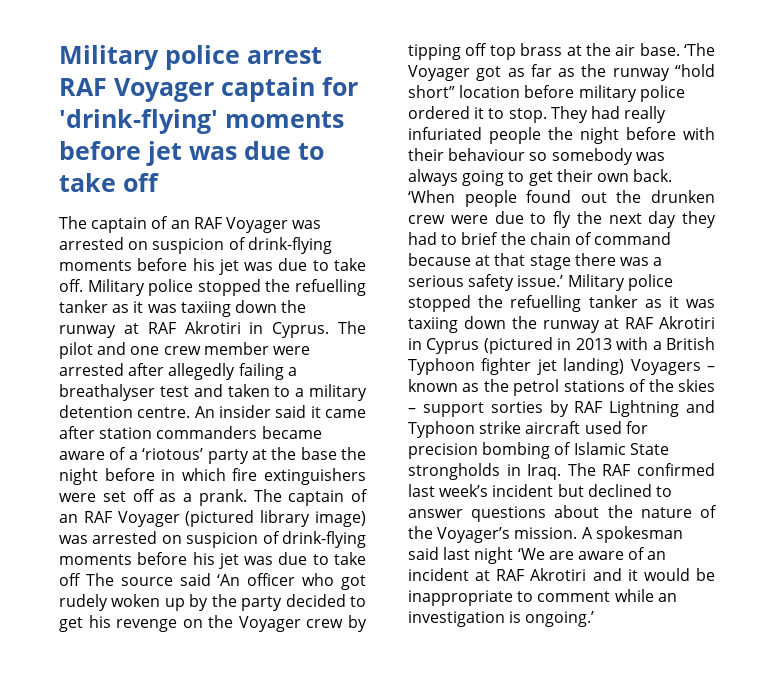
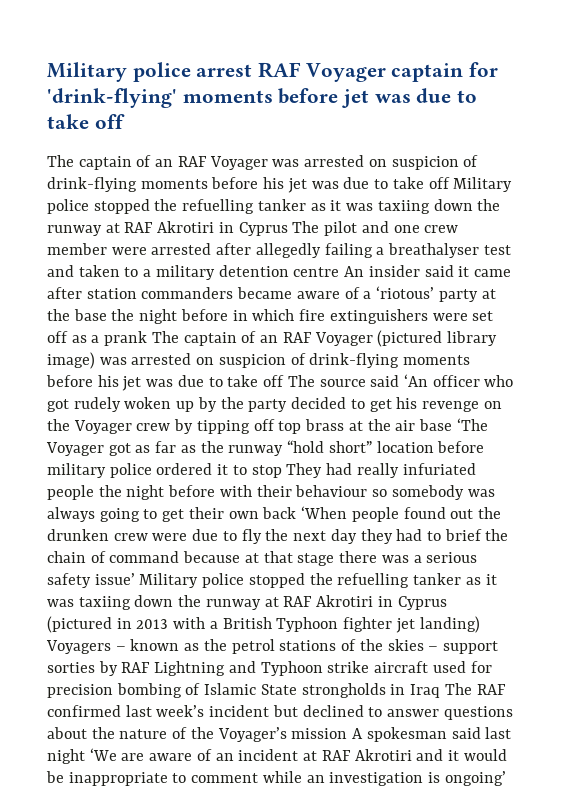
- The captain of an RAF Voyager was arrested on suspicion of drink-flying moments before his jet was due to take off. Military police stopped the refuelling tanker as it was taxiing down the runway at RAF Akrotiri in Cyprus. The pilot and one crew member were arrested after allegedly failing a breathalyser test and taken to a military detention centre. An insider said it came after station commanders became aware of a ‘riotous’ party at the base the night before in which fire extinguishers were set off as a prank. The captain of an RAF Voyager (pictured library image) was arrested on suspicion of drink-flying moments before his jet was due to take off The source said ‘An officer who got rudely woken up by the party decided to get his revenge on the Voyager crew by tipping off top brass at the air base. ‘The Voyager got as far as the runway “hold short” location before military police ordered it to stop. They had really infuriated people the night before with their behaviour so somebody was always going to get their own back. ‘When people found out the drunken crew were due to fly the next day they had to brief the chain of command because at that stage there was a serious safety issue.’ Military police stopped the refuelling tanker as it was taxiing down the runway at RAF Akrotiri in Cyprus (pictured in 2013 with a British Typhoon fighter jet landing) Voyagers – known as the petrol stations of the skies – support sorties by RAF Lightning and Typhoon strike aircraft used for precision bombing of Islamic State strongholds in Iraq. The RAF confirmed last week’s incident but declined to answer questions about the nature of the Voyager’s mission. A spokesman said last night ‘We are aware of an incident at RAF Akrotiri and it would be inappropriate to comment while an investigation is ongoing.’
+ The captain of an RAF Voyager was arrested on suspicion of drink-flying moments before his jet was due to take off Military police stopped the refuelling tanker as it was taxiing down the runway at RAF Akrotiri in Cyprus The pilot and one crew member were arrested after allegedly failing a breathalyser test and taken to a military detention centre An insider said it came after station commanders became aware of a ‘riotous’ party at the base the night before in which fire extinguishers were set off as a prank The captain of an RAF Voyager (pictured library image) was arrested on suspicion of drink-flying moments before his jet was due to take off The source said ‘An officer who got rudely woken up by the party decided to get his revenge on the Voyager crew by tipping off top brass at the air base ‘The Voyager got as far as the runway “hold short” location before military police ordered it to stop They had really infuriated people the night before with their behaviour so somebody was always going to get their own back ‘When people found out the drunken crew were due to fly the next day they had to brief the chain of command because at that stage there was a serious safety issue’ Military police stopped the refuelling tanker as it was taxiing down the runway at RAF Akrotiri in Cyprus (pictured in 2013 with a British Typhoon fighter jet landing) Voyagers – known as the petrol stations of the skies – support sorties by RAF Lightning and Typhoon strike aircraft used for precision bombing of Islamic State strongholds in Iraq The RAF confirmed last week’s incident but declined to answer questions about the nature of the Voyager’s mission A spokesman said last night ‘We are aware of an incident at RAF Akrotiri and it would be inappropriate to comment while an investigation is ongoing’

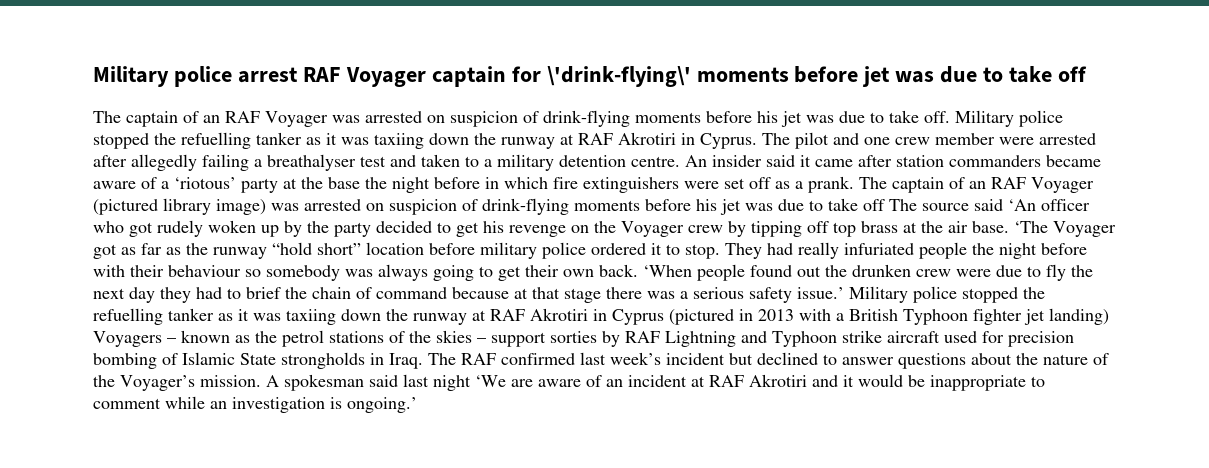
- Military police arrest RAF Voyager captain for 'drink-flying' moments before jet was due to take off
+ Military police arrest RAF Voyager captain for \'drink-flying\' moments before jet was due to take off
- The captain of an RAF Voyager was arrested on suspicion of drink-flying moments before his jet was due to take off Military police stopped the refuelling tanker as it was taxiing down the runway at RAF Akrotiri in Cyprus The pilot and one crew member were arrested after allegedly failing a breathalyser test and taken to a military detention centre An insider said it came after station commanders became aware of a ‘riotous’ party at the base the night before in which fire extinguishers were set off as a prank The captain of an RAF Voyager (pictured library image) was arrested on suspicion of drink-flying moments before his jet was due to take off The source said ‘An officer who got rudely woken up by the party decided to get his revenge on the Voyager crew by tipping off top brass at the air base ‘The Voyager got as far as the runway “hold short” location before military police ordered it to stop They had really infuriated people the night before with their behaviour so somebody was always going to get their own back ‘When people found out the drunken crew were due to fly the next day they had to brief the chain of command because at that stage there was a serious safety issue’ Military police stopped the refuelling tanker as it was taxiing down the runway at RAF Akrotiri in Cyprus (pictured in 2013 with a British Typhoon fighter jet landing) Voyagers – known as the petrol stations of the skies – support sorties by RAF Lightning and Typhoon strike aircraft used for precision bombing of Islamic State strongholds in Iraq The RAF confirmed last week’s incident but declined to answer questions about the nature of the Voyager’s mission A spokesman said last night ‘We are aware of an incident at RAF Akrotiri and it would be inappropriate to comment while an investigation is ongoing’
+ The captain of an RAF Voyager was arrested on suspicion of drink-flying moments before his jet was due to take off. Military police stopped the refuelling tanker as it was taxiing down the runway at RAF Akrotiri in Cyprus. The pilot and one crew member were arrested after allegedly failing a breathalyser test and taken to a military detention centre. An insider said it came after station commanders became aware of a ‘riotous’ party at the base the night before in which fire extinguishers were set off as a prank. The captain of an RAF Voyager (pictured library image) was arrested on suspicion of drink-flying moments before his jet was due to take off The source said ‘An officer who got rudely woken up by the party decided to get his revenge on the Voyager crew by tipping off top brass at the air base. ‘The Voyager got as far as the runway “hold short” location before military police ordered it to stop. They had really infuriated people the night before with their behaviour so somebody was always going to get their own back. ‘When people found out the drunken crew were due to fly the next day they had to brief the chain of command because at that stage there was a serious safety issue.’ Military police stopped the refuelling tanker as it was taxiing down the runway at RAF Akrotiri in Cyprus (pictured in 2013 with a British Typhoon fighter jet landing) Voyagers – known as the petrol stations of the skies – support sorties by RAF Lightning and Typhoon strike aircraft used for precision bombing of Islamic State strongholds in Iraq. The RAF confirmed last week’s incident but declined to answer questions about the nature of the Voyager’s mission. A spokesman said last night ‘We are aware of an incident at RAF Akrotiri and it would be inappropriate to comment while an investigation is ongoing.’

